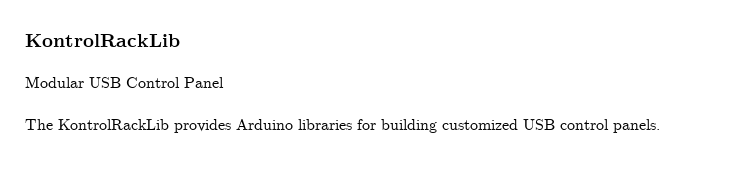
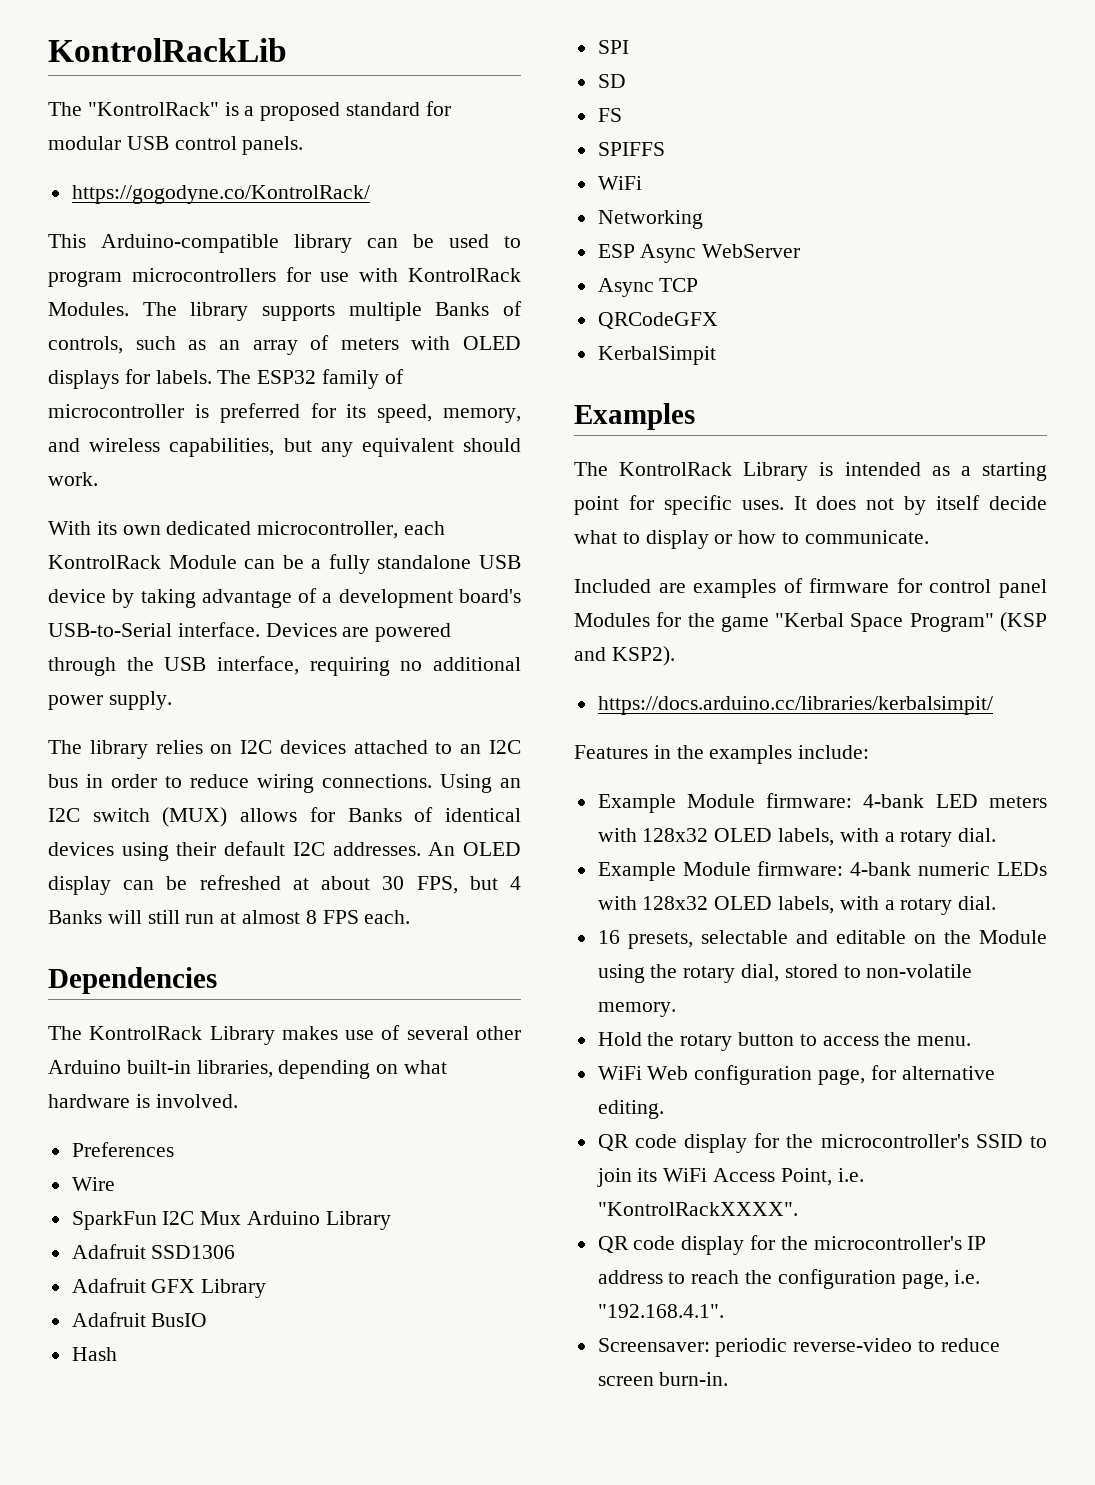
- Modular USB Control Panel
- The KontrolRackLib provides Arduino libraries for building customized USB control panels.
+ The "KontrolRack" is a proposed standard for modular USB control panels.
+ https://gogodyne.co/KontrolRack/
+ This Arduino-compatible library can be used to program microcontrollers for use with KontrolRack Modules. The library supports multiple Banks of controls, such as an array of meters with OLED displays for labels. The ESP32 family of microcontroller is preferred for its speed, memory, and wireless capabilities, but any equivalent should work.
+ With its own dedicated microcontroller, each KontrolRack Module can be a fully standalone USB device by taking advantage of a development board's USB-to-Serial interface. Devices are powered through the USB interface, requiring no additional power supply.
+ The library relies on I2C devices attached to an I2C bus in order to reduce wiring connections. Using an I2C switch (MUX) allows for Banks of identical devices using their default I2C addresses. An OLED display can be refreshed at about 30 FPS, but 4 Banks will still run at almost 8 FPS each.
+ Dependencies
+ The KontrolRack Library makes use of several other Arduino built-in libraries, depending on what hardware is involved.
+ Preferences
+ Wire
+ SparkFun I2C Mux Arduino Library
+ Adafruit SSD1306
+ Adafruit GFX Library
+ Adafruit BusIO
+ Hash
+ SPI
+ SD
+ FS
+ SPIFFS
+ WiFi
+ Networking
+ ESP Async WebServer
+ Async TCP
+ QRCodeGFX
+ KerbalSimpit
+ Examples
+ The KontrolRack Library is intended as a starting point for specific uses. It does not by itself decide what to display or how to communicate.
+ Included are examples of firmware for control panel Modules for the game "Kerbal Space Program" (KSP and KSP2).
+ https://docs.arduino.cc/libraries/kerbalsimpit/
+ Features in the examples include:
+ Example Module firmware: 4-bank LED meters with 128x32 OLED labels, with a rotary dial.
+ Example Module firmware: 4-bank numeric LEDs with 128x32 OLED labels, with a rotary dial.
+ 16 presets, selectable and editable on the Module using the rotary dial, stored to non-volatile memory.
+ Hold the rotary button to access the menu.
+ WiFi Web configuration page, for alternative editing.
+ QR code display for the microcontroller's SSID to join its WiFi Access Point, i.e. "KontrolRackXXXX".
+ QR code display for the microcontroller's IP address to reach the configuration page, i.e. "192.168.4.1".
+ Screensaver: periodic reverse-video to reduce screen burn-in.

